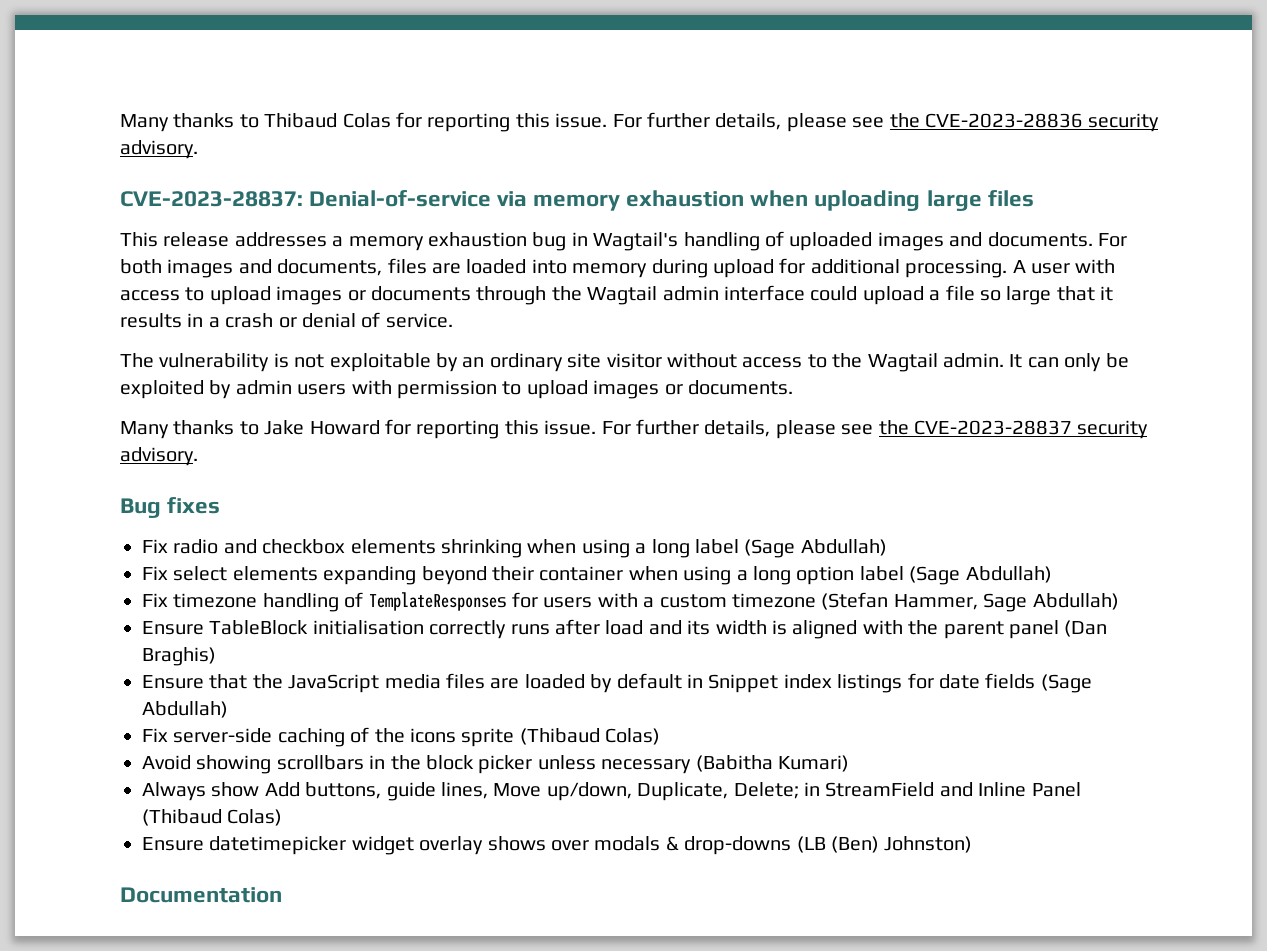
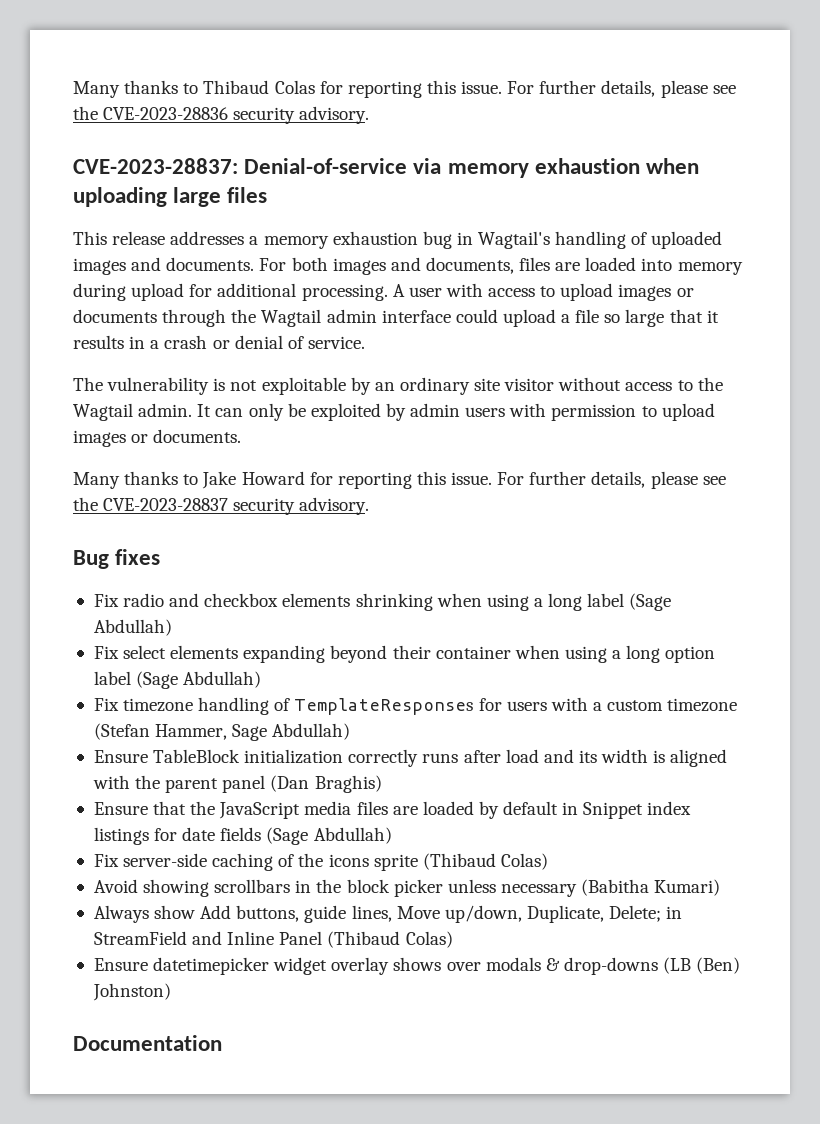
- Ensure TableBlock initialisation correctly runs after load and its width is aligned with the parent panel (Dan Braghis)
+ Ensure TableBlock initialization correctly runs after load and its width is aligned with the parent panel (Dan Braghis)

